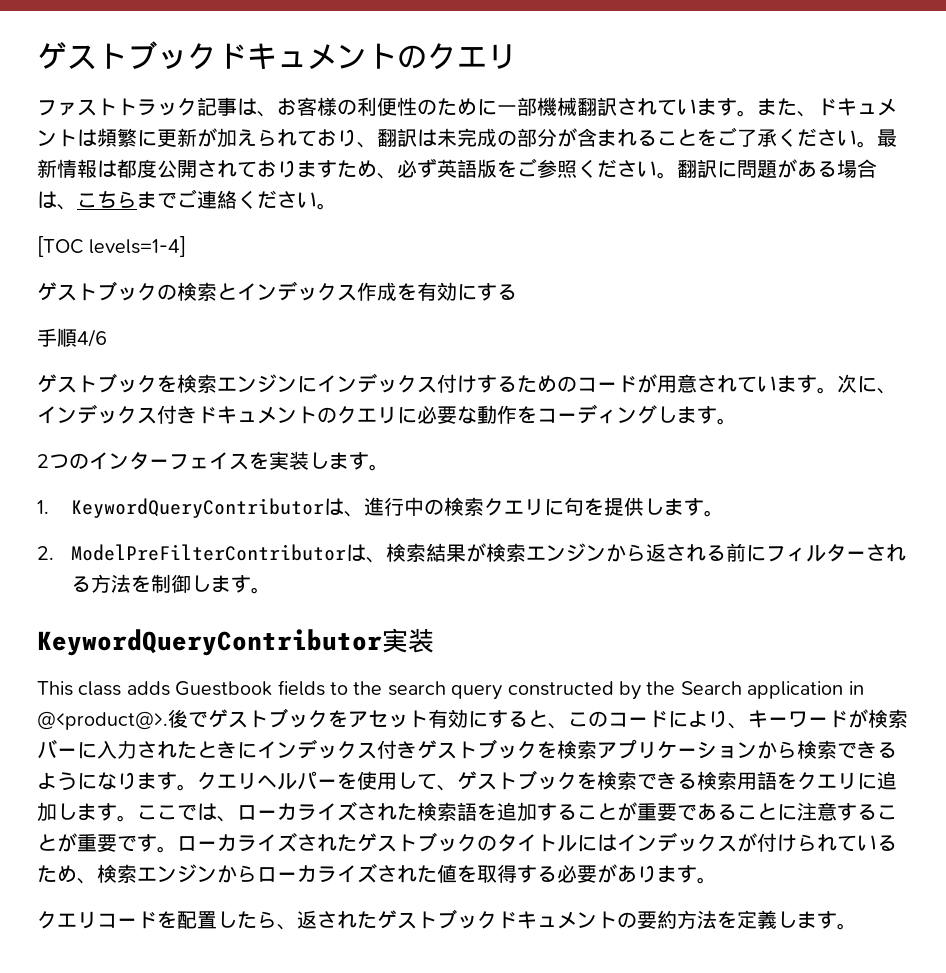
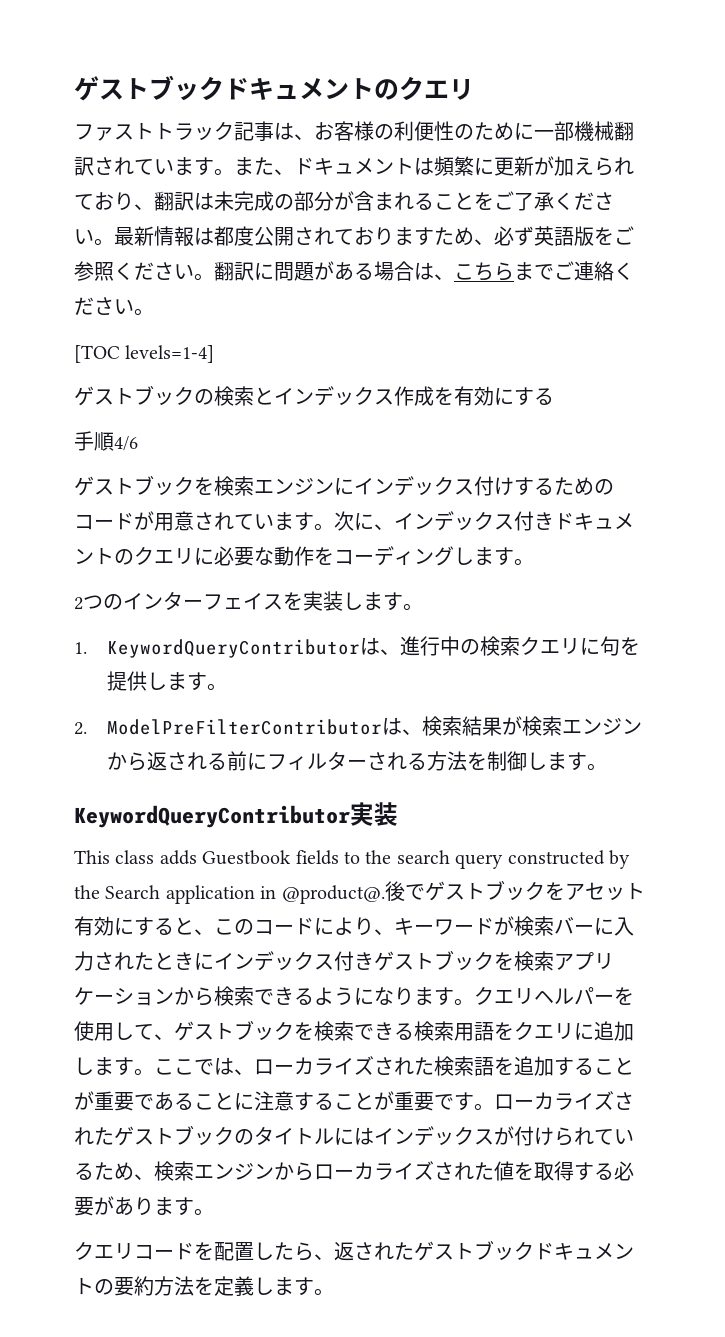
- This class adds Guestbook fields to the search query constructed by the Search application in @<product@>.
+ This class adds Guestbook fields to the search query constructed by the Search application in @product@.

